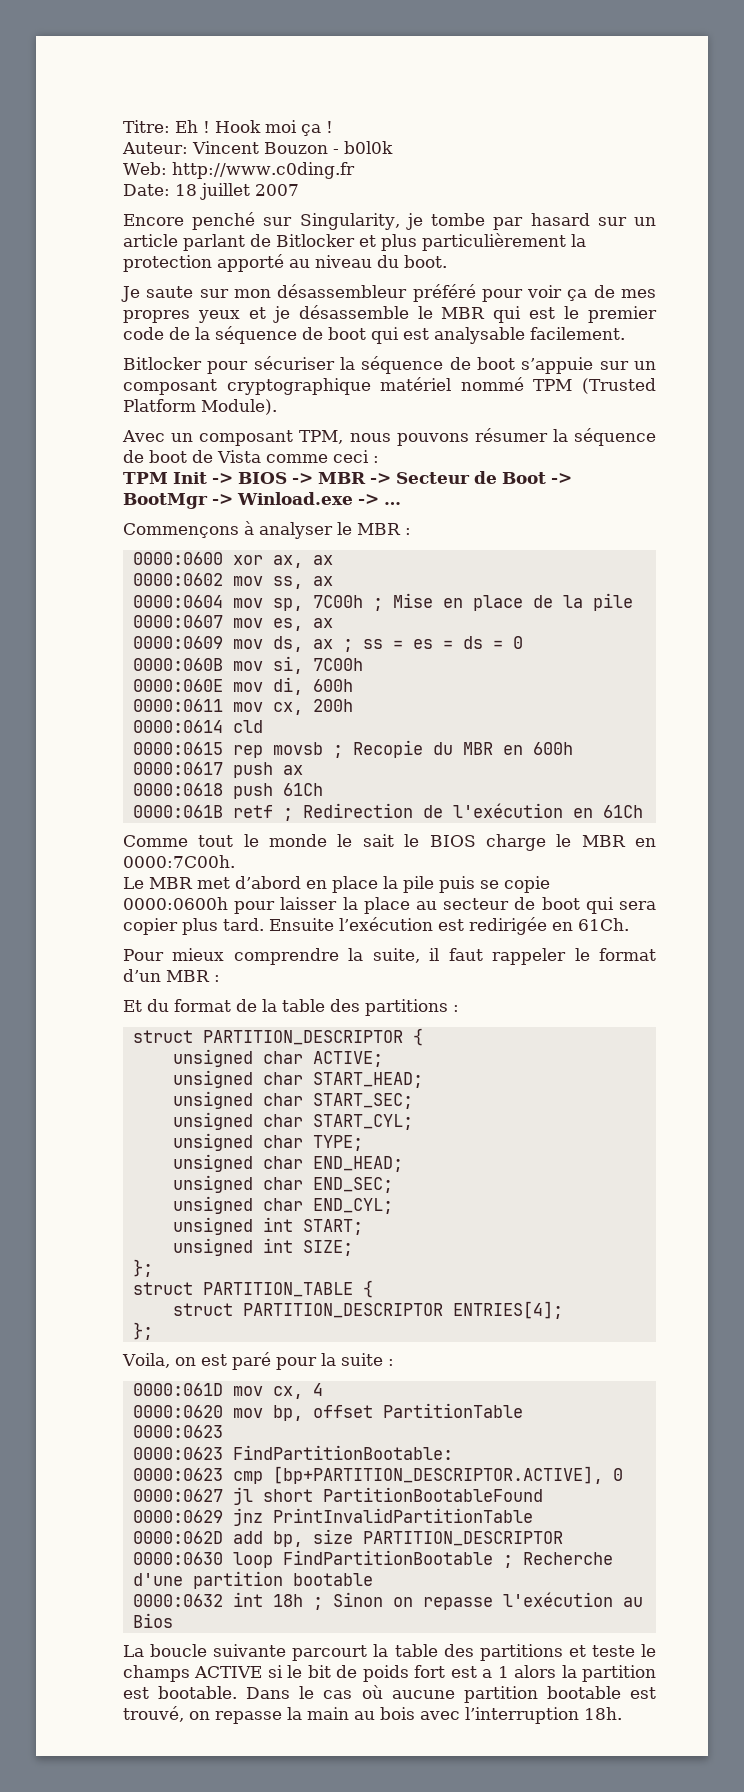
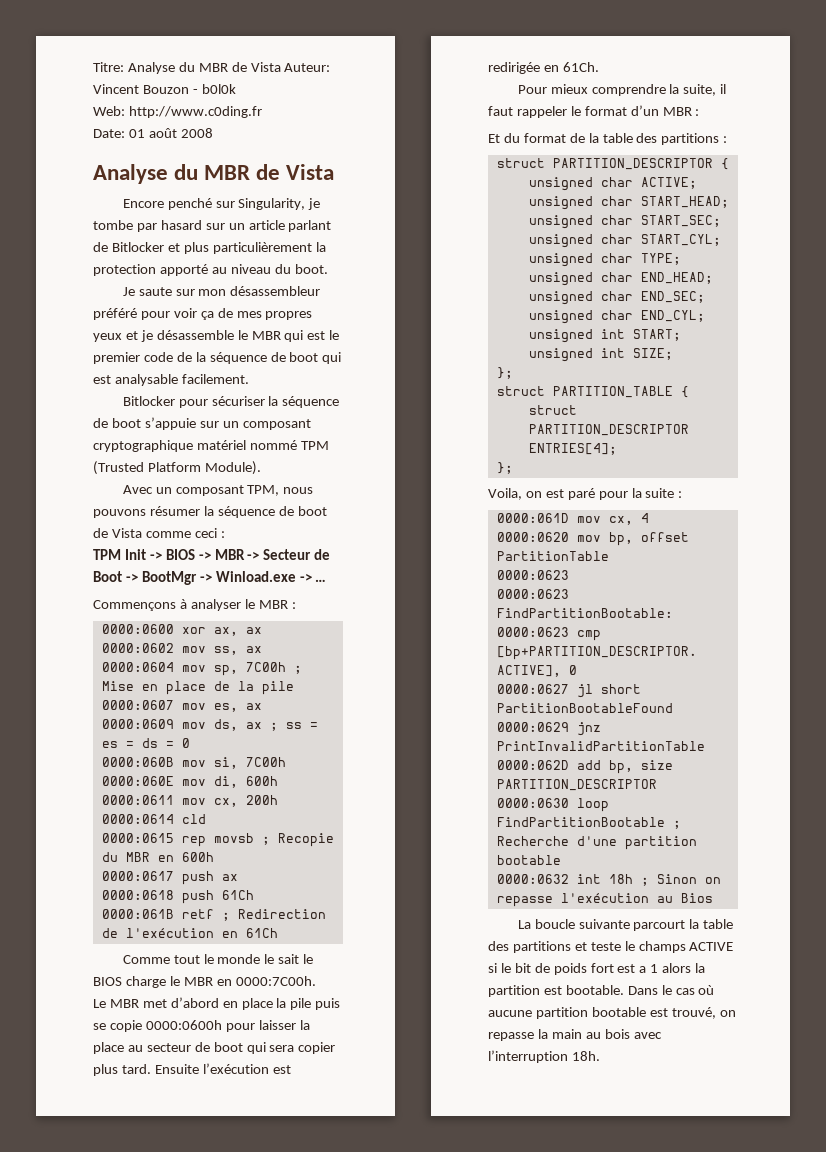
- Titre: Eh ! Hook moi ça !
- Auteur: Vincent Bouzon - b0l0k
+ Titre: Analyse du MBR de Vista Auteur: Vincent Bouzon - b0l0k
- Date: 18 juillet 2007
+ Date: 01 août 2008
+ Analyse du MBR de Vista

